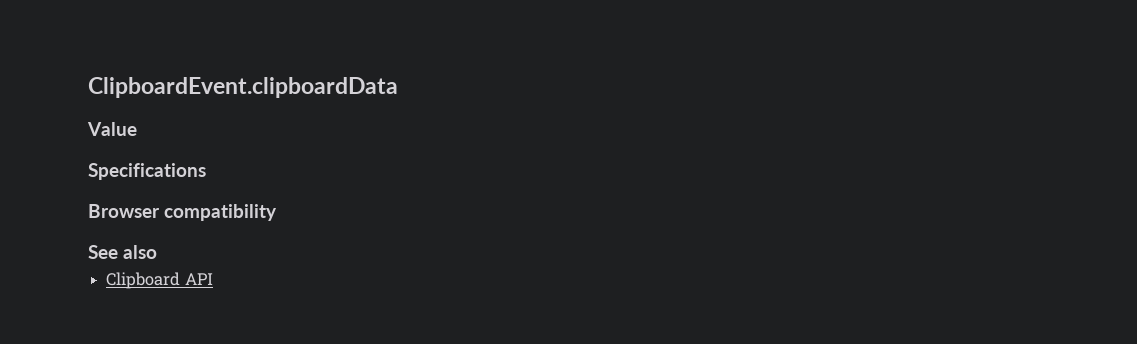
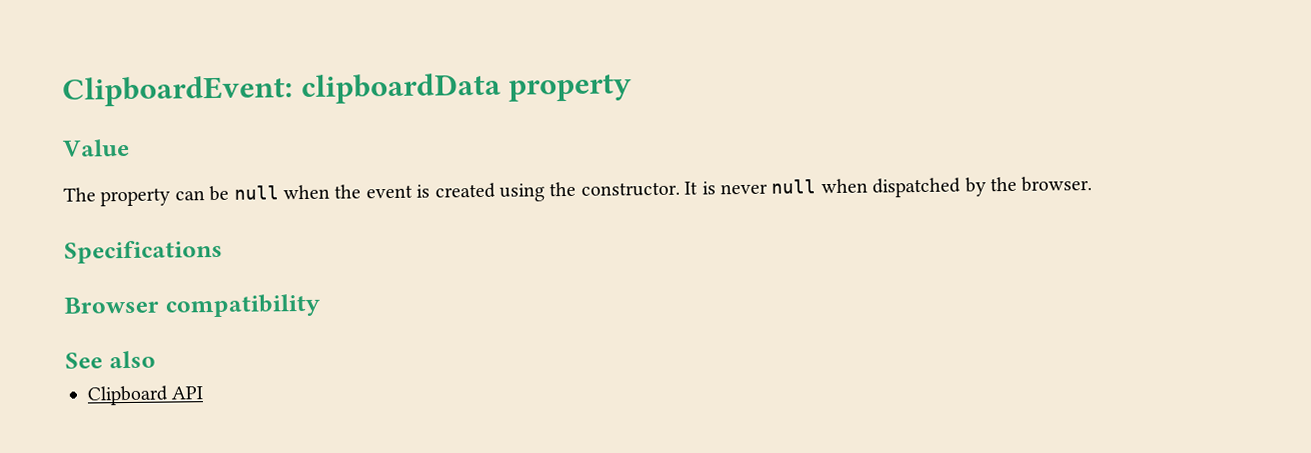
- ClipboardEvent.clipboardData
+ ClipboardEvent: clipboardData property
  Value
+ The property can be null when the event is created using the constructor. It is never null when dispatched by the browser.

